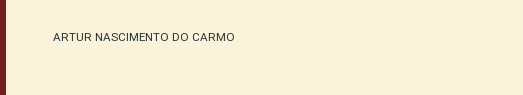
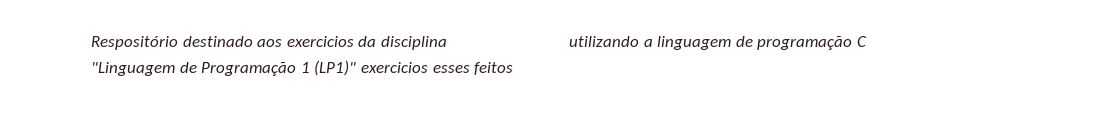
- ARTUR NASCIMENTO DO CARMO
+ Respositório destinado aos exercicios da disciplina "Linguagem de Programação 1 (LP1)" exercicios esses feitos utilizando a linguagem de programação C

